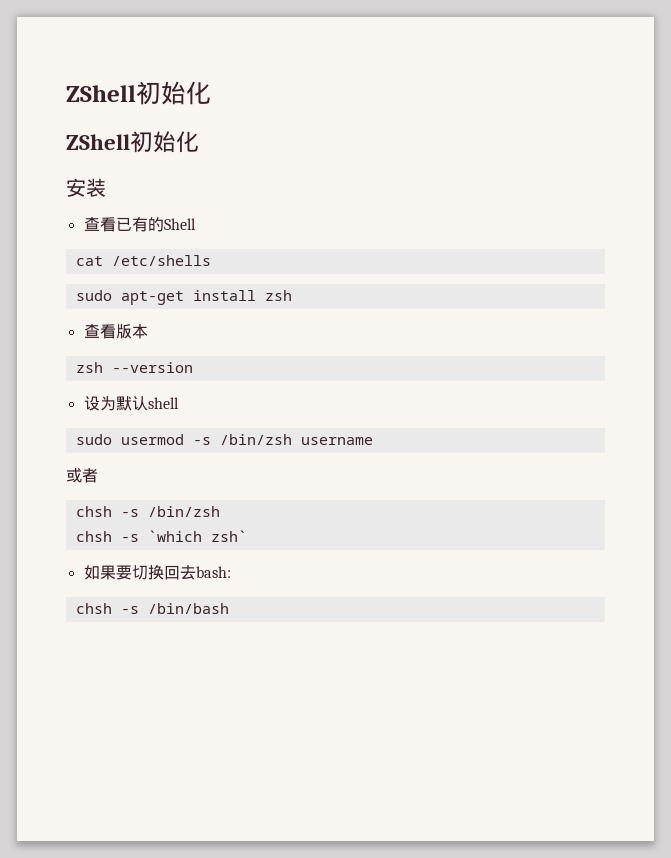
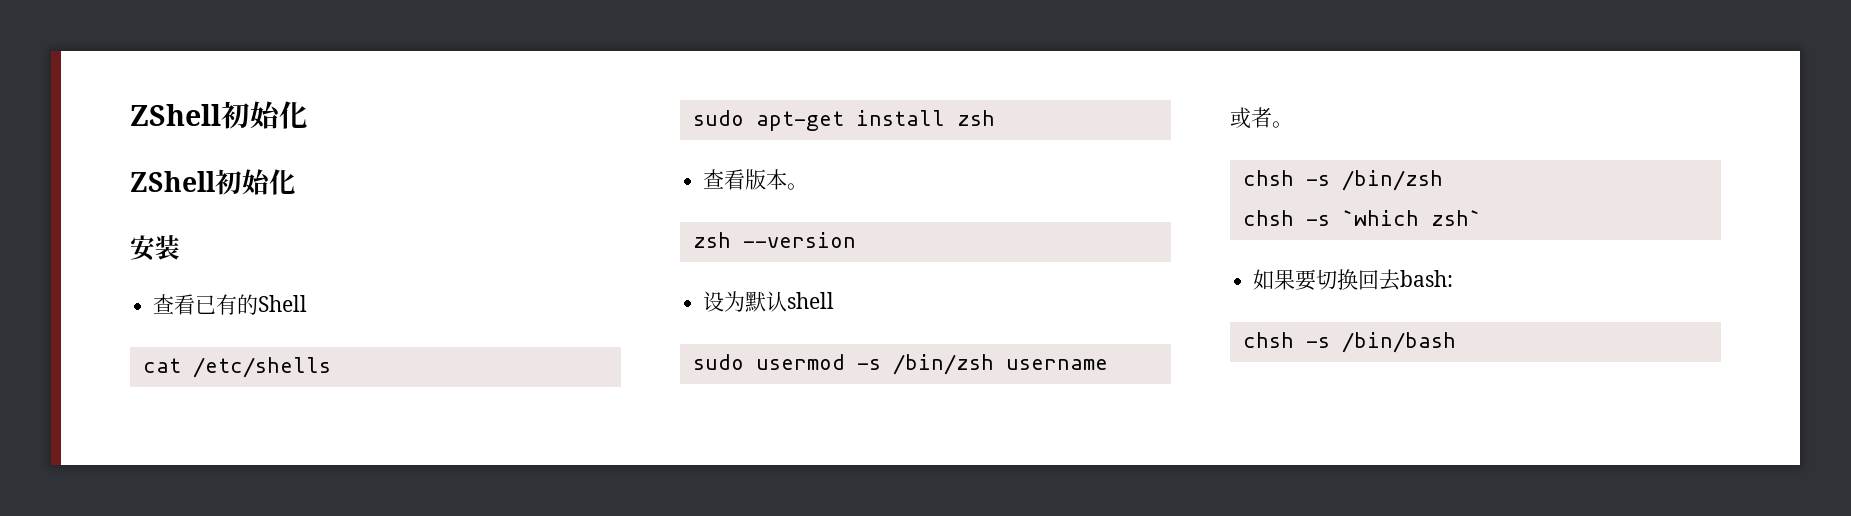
- 查看版本
+ 查看版本。
- 或者
+ 或者。

